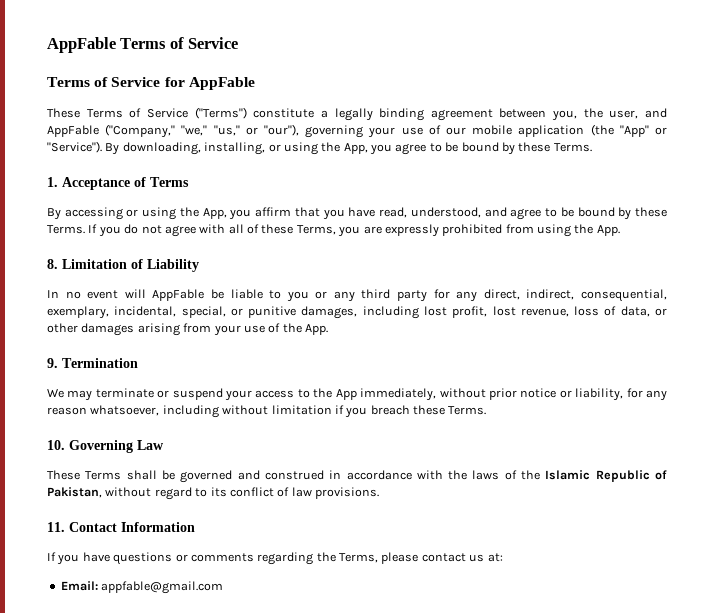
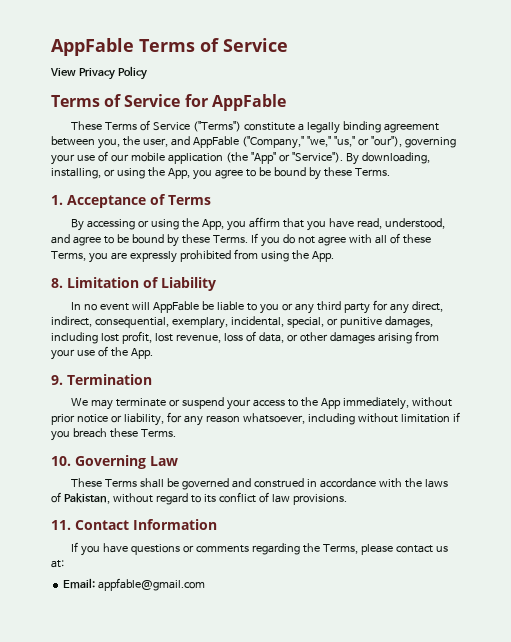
+ View Privacy Policy
- These Terms shall be governed and construed in accordance with the laws of the Islamic Republic of Pakistan, without regard to its conflict of law provisions.
+ These Terms shall be governed and construed in accordance with the laws of Pakistan, without regard to its conflict of law provisions.

